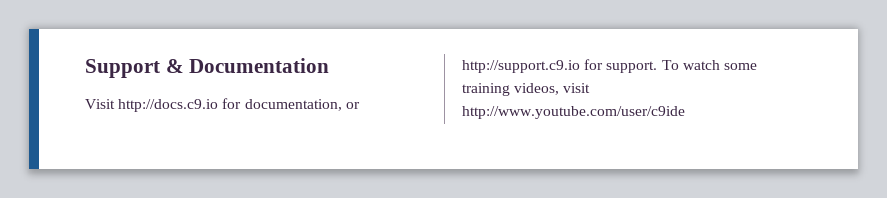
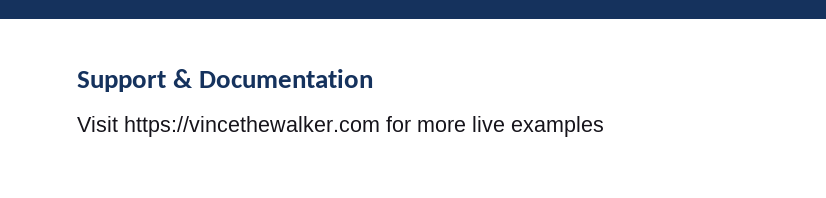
- Visit http://docs.c9.io for documentation, or http://support.c9.io for support. To watch some training videos, visit http://www.youtube.com/user/c9ide
+ Visit https://vincethewalker.com for more live examples

